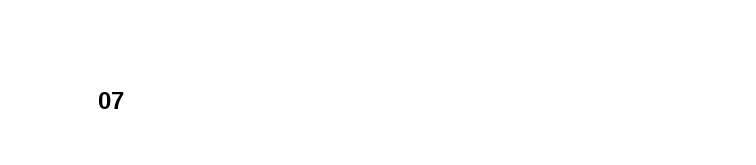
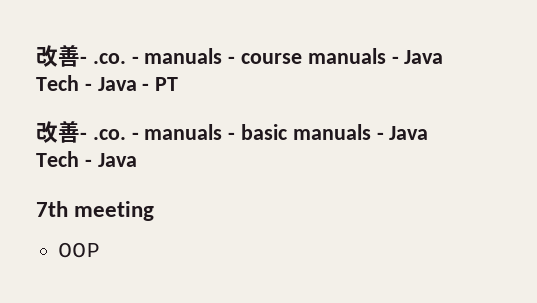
- 07
+ 改善- .co. - manuals - course manuals - Java Tech - Java - PT
+ 改善- .co. - manuals - basic manuals - Java Tech - Java
+ 7th meeting
+ OOP

